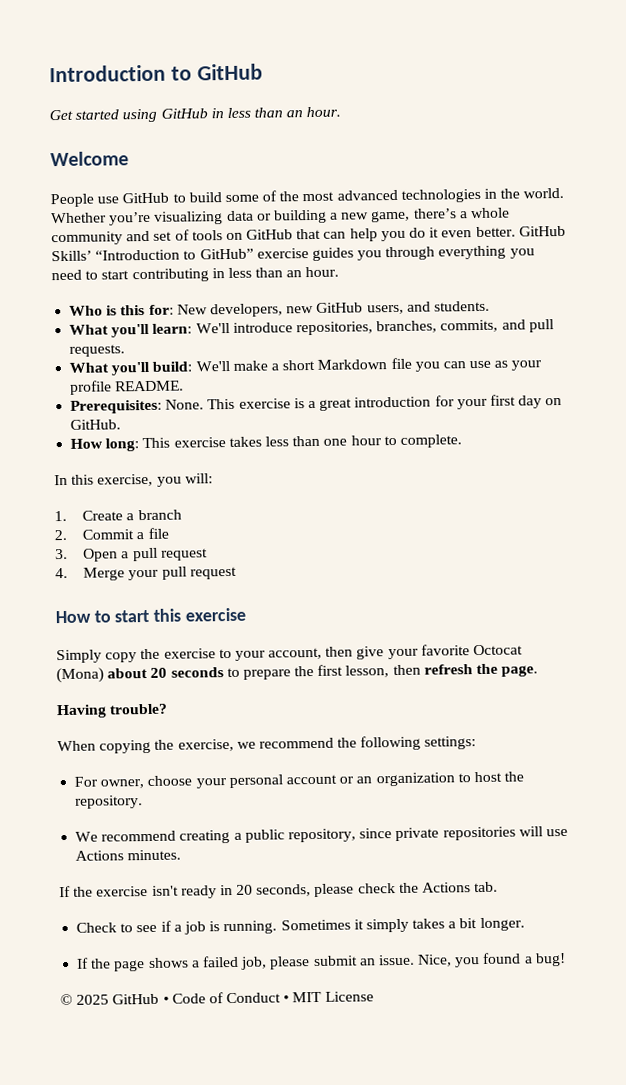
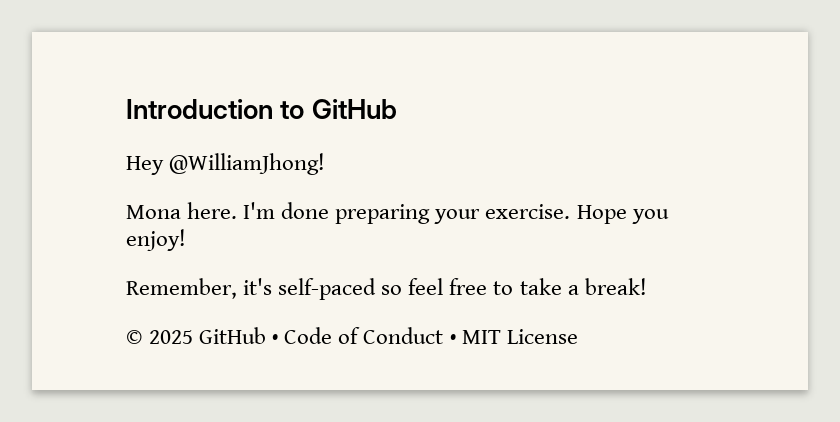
- Get started using GitHub in less than an hour.
- Welcome
- People use GitHub to build some of the most advanced technologies in the world. Whether you’re visualizing data or building a new game, there’s a whole community and set of tools on GitHub that can help you do it even better. GitHub Skills’ “Introduction to GitHub” exercise guides you through everything you need to start contributing in less than an hour.
- Who is this for: New developers, new GitHub users, and students.
- What you'll learn: We'll introduce repositories, branches, commits, and pull requests.
- What you'll build: We'll make a short Markdown file you can use as your profile README.
- Prerequisites: None. This exercise is a great introduction for your first day on GitHub.
- How long: This exercise takes less than one hour to complete.
- In this exercise, you will:
- 1. Create a branch
- 2. Commit a file
- 3. Open a pull request
- 4. Merge your pull request
- How to start this exercise
- Simply copy the exercise to your account, then give your favorite Octocat (Mona) about 20 seconds to prepare the first lesson, then refresh the page.
- Having trouble?
- When copying the exercise, we recommend the following settings:
- For owner, choose your personal account or an organization to host the repository.
- We recommend creating a public repository, since private repositories will use Actions minutes.
- If the exercise isn't ready in 20 seconds, please check the Actions tab.
- Check to see if a job is running. Sometimes it simply takes a bit longer.
- If the page shows a failed job, please submit an issue. Nice, you found a bug!
+ Hey @WilliamJhong!
+ Mona here. I'm done preparing your exercise. Hope you enjoy!
+ Remember, it's self-paced so feel free to take a break!

